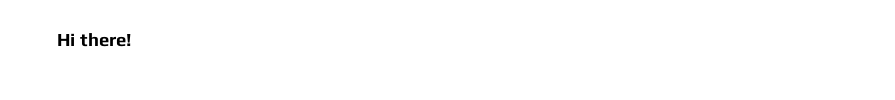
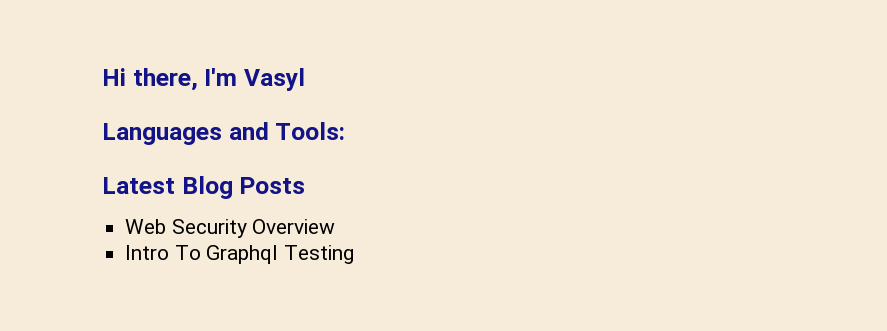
- Hi there!
+ Hi there, I'm Vasyl
+ Languages and Tools:
+ Latest Blog Posts
+ Web Security Overview
+ Intro To Graphql Testing

